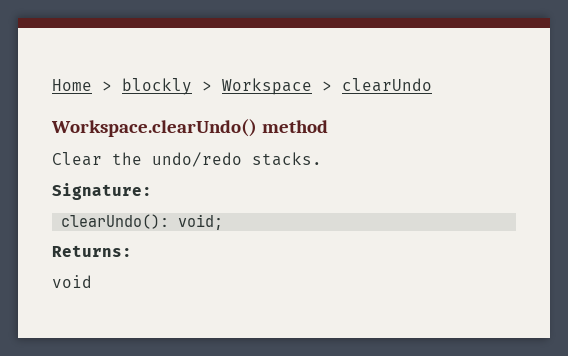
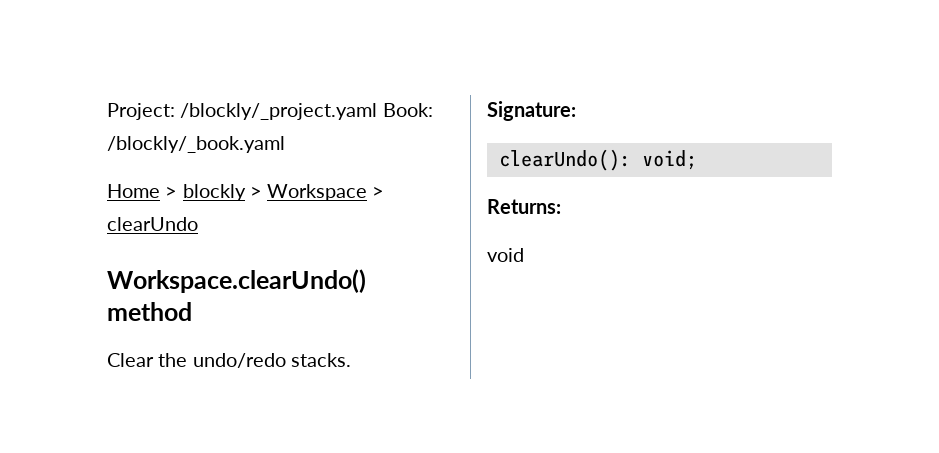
+ Project: /blockly/_project.yaml Book: /blockly/_book.yaml

